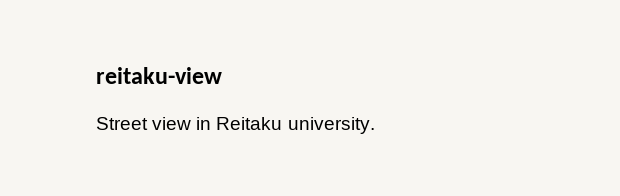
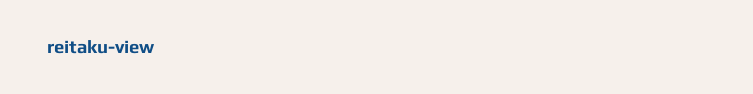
- Street view in Reitaku university.

